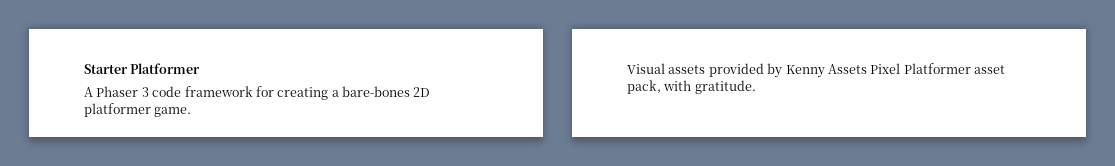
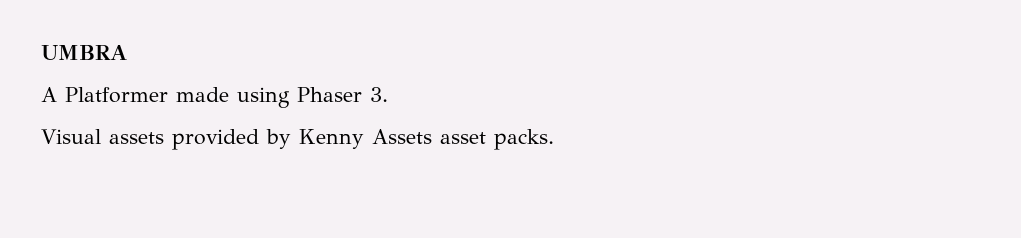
- Starter Platformer
+ UMBRA
- A Phaser 3 code framework for creating a bare-bones 2D platformer game.
+ A Platformer made using Phaser 3.
- Visual assets provided by Kenny Assets Pixel Platformer asset pack, with gratitude.
+ Visual assets provided by Kenny Assets asset packs.

